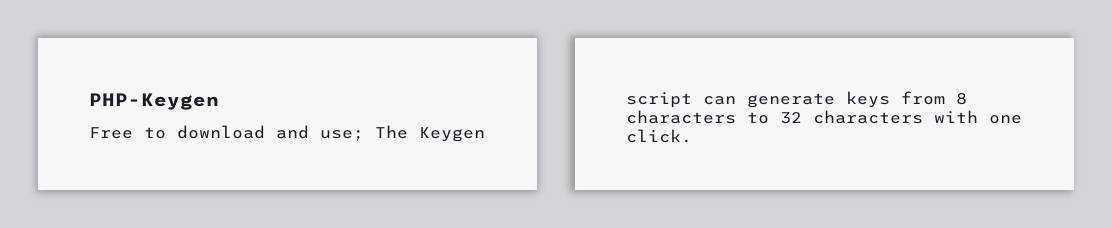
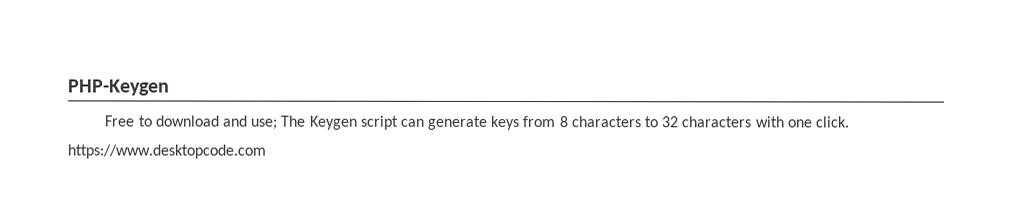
+ https://www.desktopcode.com

